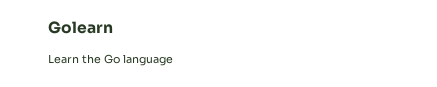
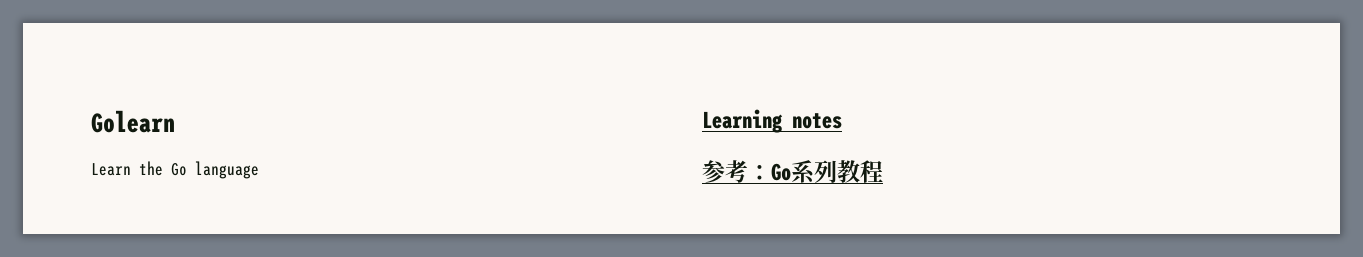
+ Learning notes
+ 参考：Go系列教程

